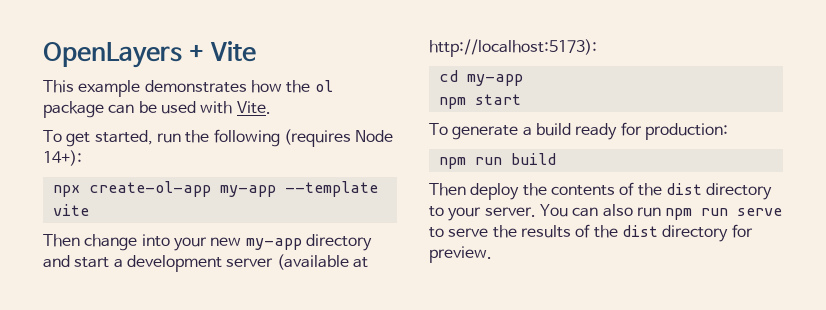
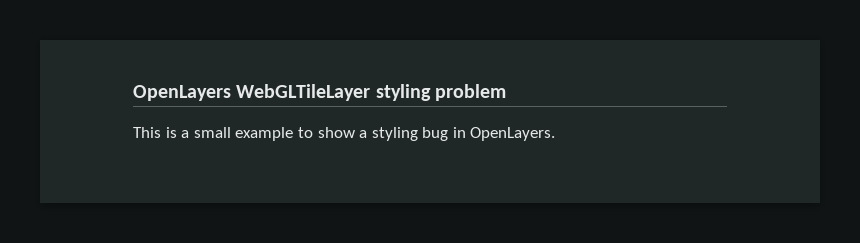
- OpenLayers + Vite
- This example demonstrates how the ol package can be used with Vite.
- To get started, run the following (requires Node 14+):
- npx create-ol-app my-app --template vite
- Then change into your new my-app directory and start a development server (available at http://localhost:5173):
- cd my-app
- npm start
- To generate a build ready for production:
- npm run build
- Then deploy the contents of the dist directory to your server. You can also run npm run serve to serve the results of the dist directory for preview.
+ OpenLayers WebGLTileLayer styling problem
+ This is a small example to show a styling bug in OpenLayers.

